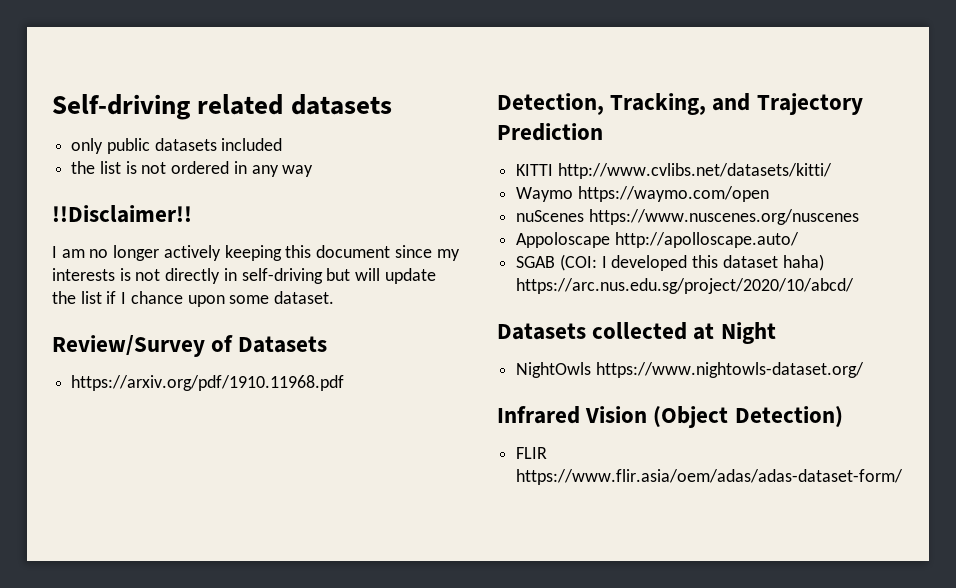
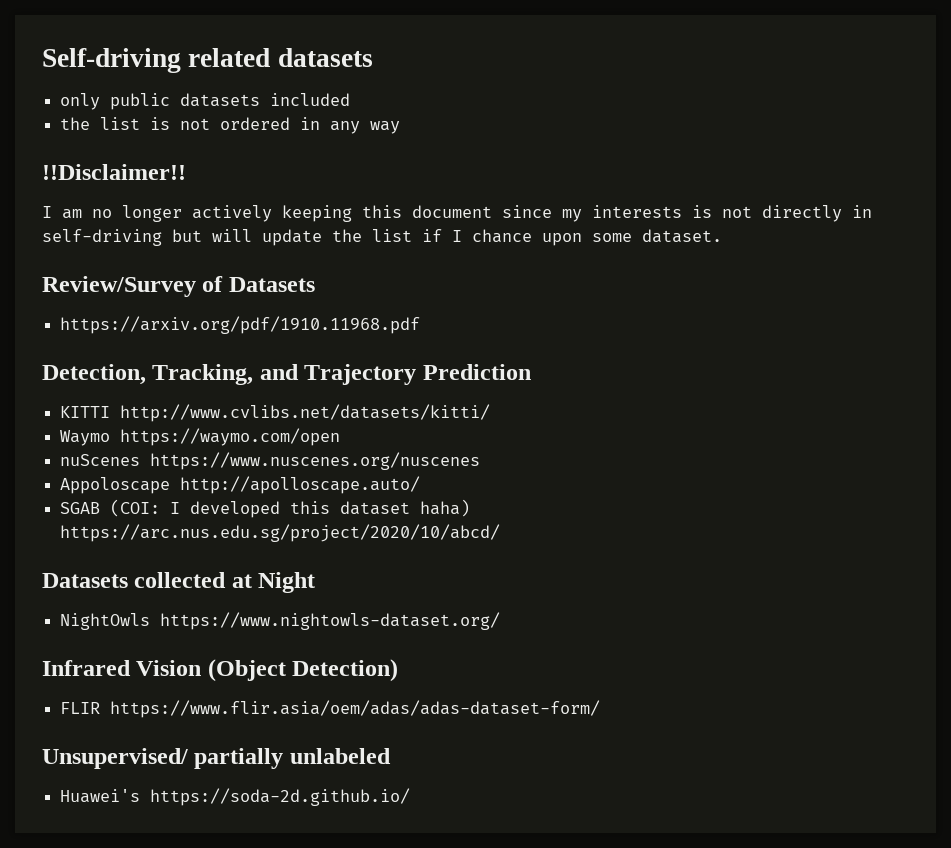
+ Unsupervised/ partially unlabeled
+ Huawei's https://soda-2d.github.io/

